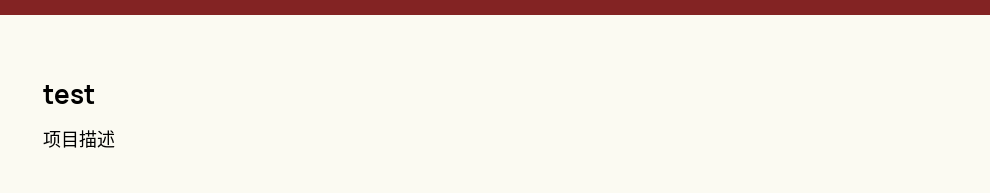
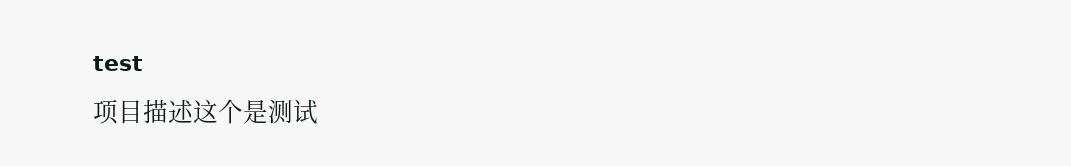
- 项目描述
+ 项目描述这个是测试

